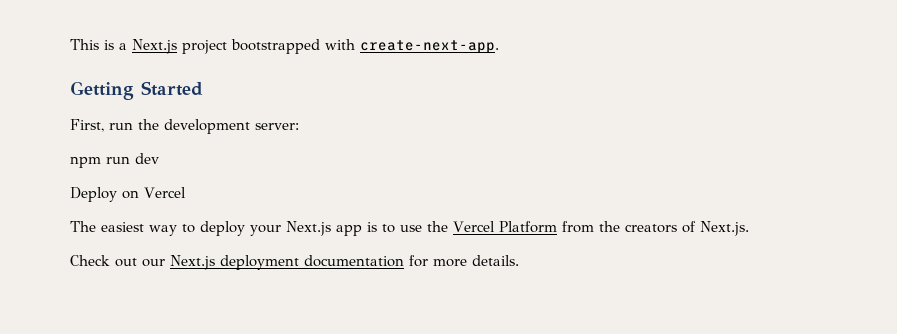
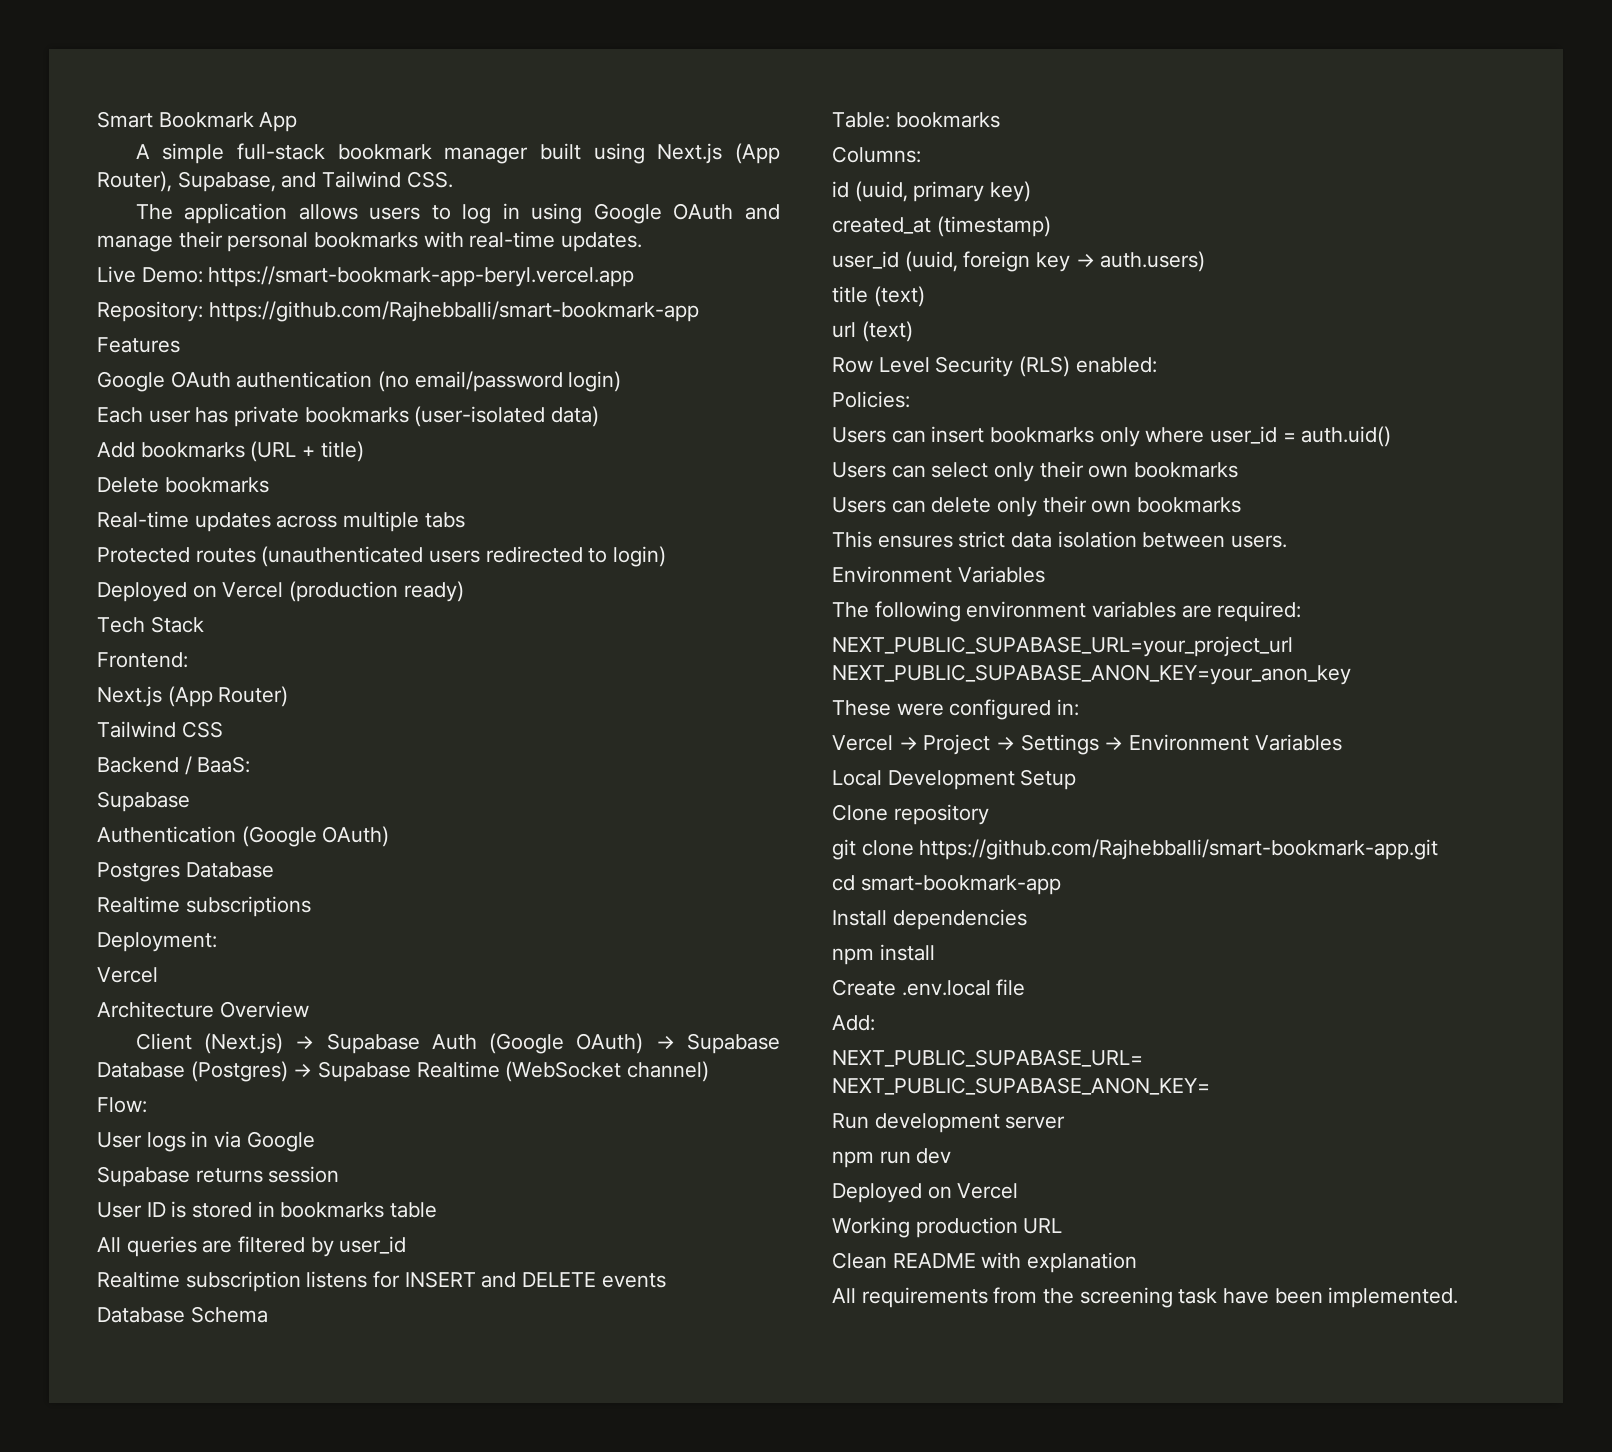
- This is a Next.js project bootstrapped with create-next-app.
- Getting Started
- First, run the development server:
+ Smart Bookmark App
+ A simple full-stack bookmark manager built using Next.js (App Router), Supabase, and Tailwind CSS.
+ The application allows users to log in using Google OAuth and manage their personal bookmarks with real-time updates.
+ Live Demo: https://smart-bookmark-app-beryl.vercel.app
+ Repository: https://github.com/Rajhebballi/smart-bookmark-app
+ Features
+ Google OAuth authentication (no email/password login)
+ Each user has private bookmarks (user-isolated data)
+ Add bookmarks (URL + title)
+ Delete bookmarks
+ Real-time updates across multiple tabs
+ Protected routes (unauthenticated users redirected to login)
+ Deployed on Vercel (production ready)
+ Tech Stack
+ Frontend:
+ Next.js (App Router)
+ Tailwind CSS
+ Backend / BaaS:
+ Supabase
+ Authentication (Google OAuth)
+ Postgres Database
+ Realtime subscriptions
+ Deployment:
+ Vercel
+ Architecture Overview
+ Client (Next.js) → Supabase Auth (Google OAuth) → Supabase Database (Postgres) → Supabase Realtime (WebSocket channel)
+ Flow:
+ User logs in via Google
+ Supabase returns session
+ User ID is stored in bookmarks table
+ All queries are filtered by user_id
+ Realtime subscription listens for INSERT and DELETE events
+ Database Schema
+ Table: bookmarks
+ Columns:
+ id (uuid, primary key)
+ created_at (timestamp)
+ user_id (uuid, foreign key → auth.users)
+ title (text)
+ url (text)
+ Row Level Security (RLS) enabled:
+ Policies:
+ Users can insert bookmarks only where user_id = auth.uid()
+ Users can select only their own bookmarks
+ Users can delete only their own bookmarks
+ This ensures strict data isolation between users.
+ Environment Variables
+ The following environment variables are required:
+ NEXT_PUBLIC_SUPABASE_URL=your_project_url NEXT_PUBLIC_SUPABASE_ANON_KEY=your_anon_key
+ These were configured in:
+ Vercel → Project → Settings → Environment Variables
+ Local Development Setup
+ Clone repository
+ git clone https://github.com/Rajhebballi/smart-bookmark-app.git
+ cd smart-bookmark-app
+ Install dependencies
+ npm install
+ Create .env.local file
+ Add:
+ NEXT_PUBLIC_SUPABASE_URL= NEXT_PUBLIC_SUPABASE_ANON_KEY=
+ Run development server
  npm run dev
- Deploy on Vercel
+ Deployed on Vercel
- The easiest way to deploy your Next.js app is to use the Vercel Platform from the creators of Next.js.
- Check out our Next.js deployment documentation for more details.
+ Working production URL
+ Clean README with explanation
+ All requirements from the screening task have been implemented.

